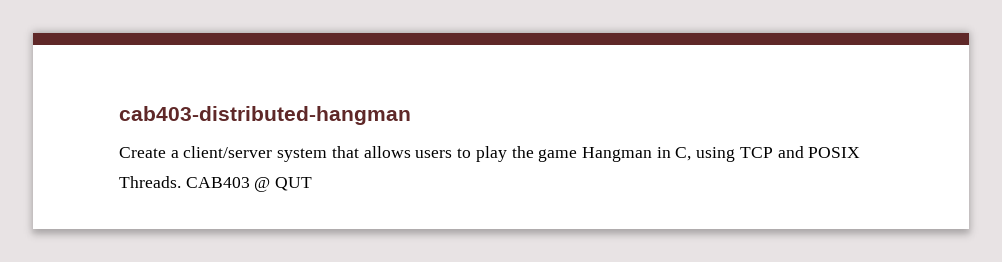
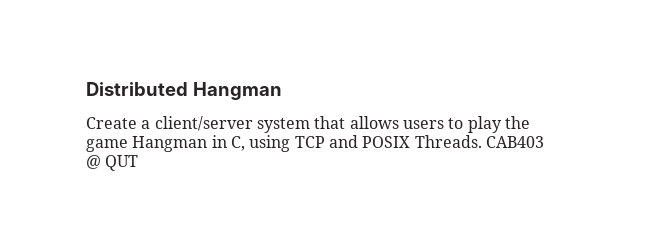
- cab403-distributed-hangman
+ Distributed Hangman

